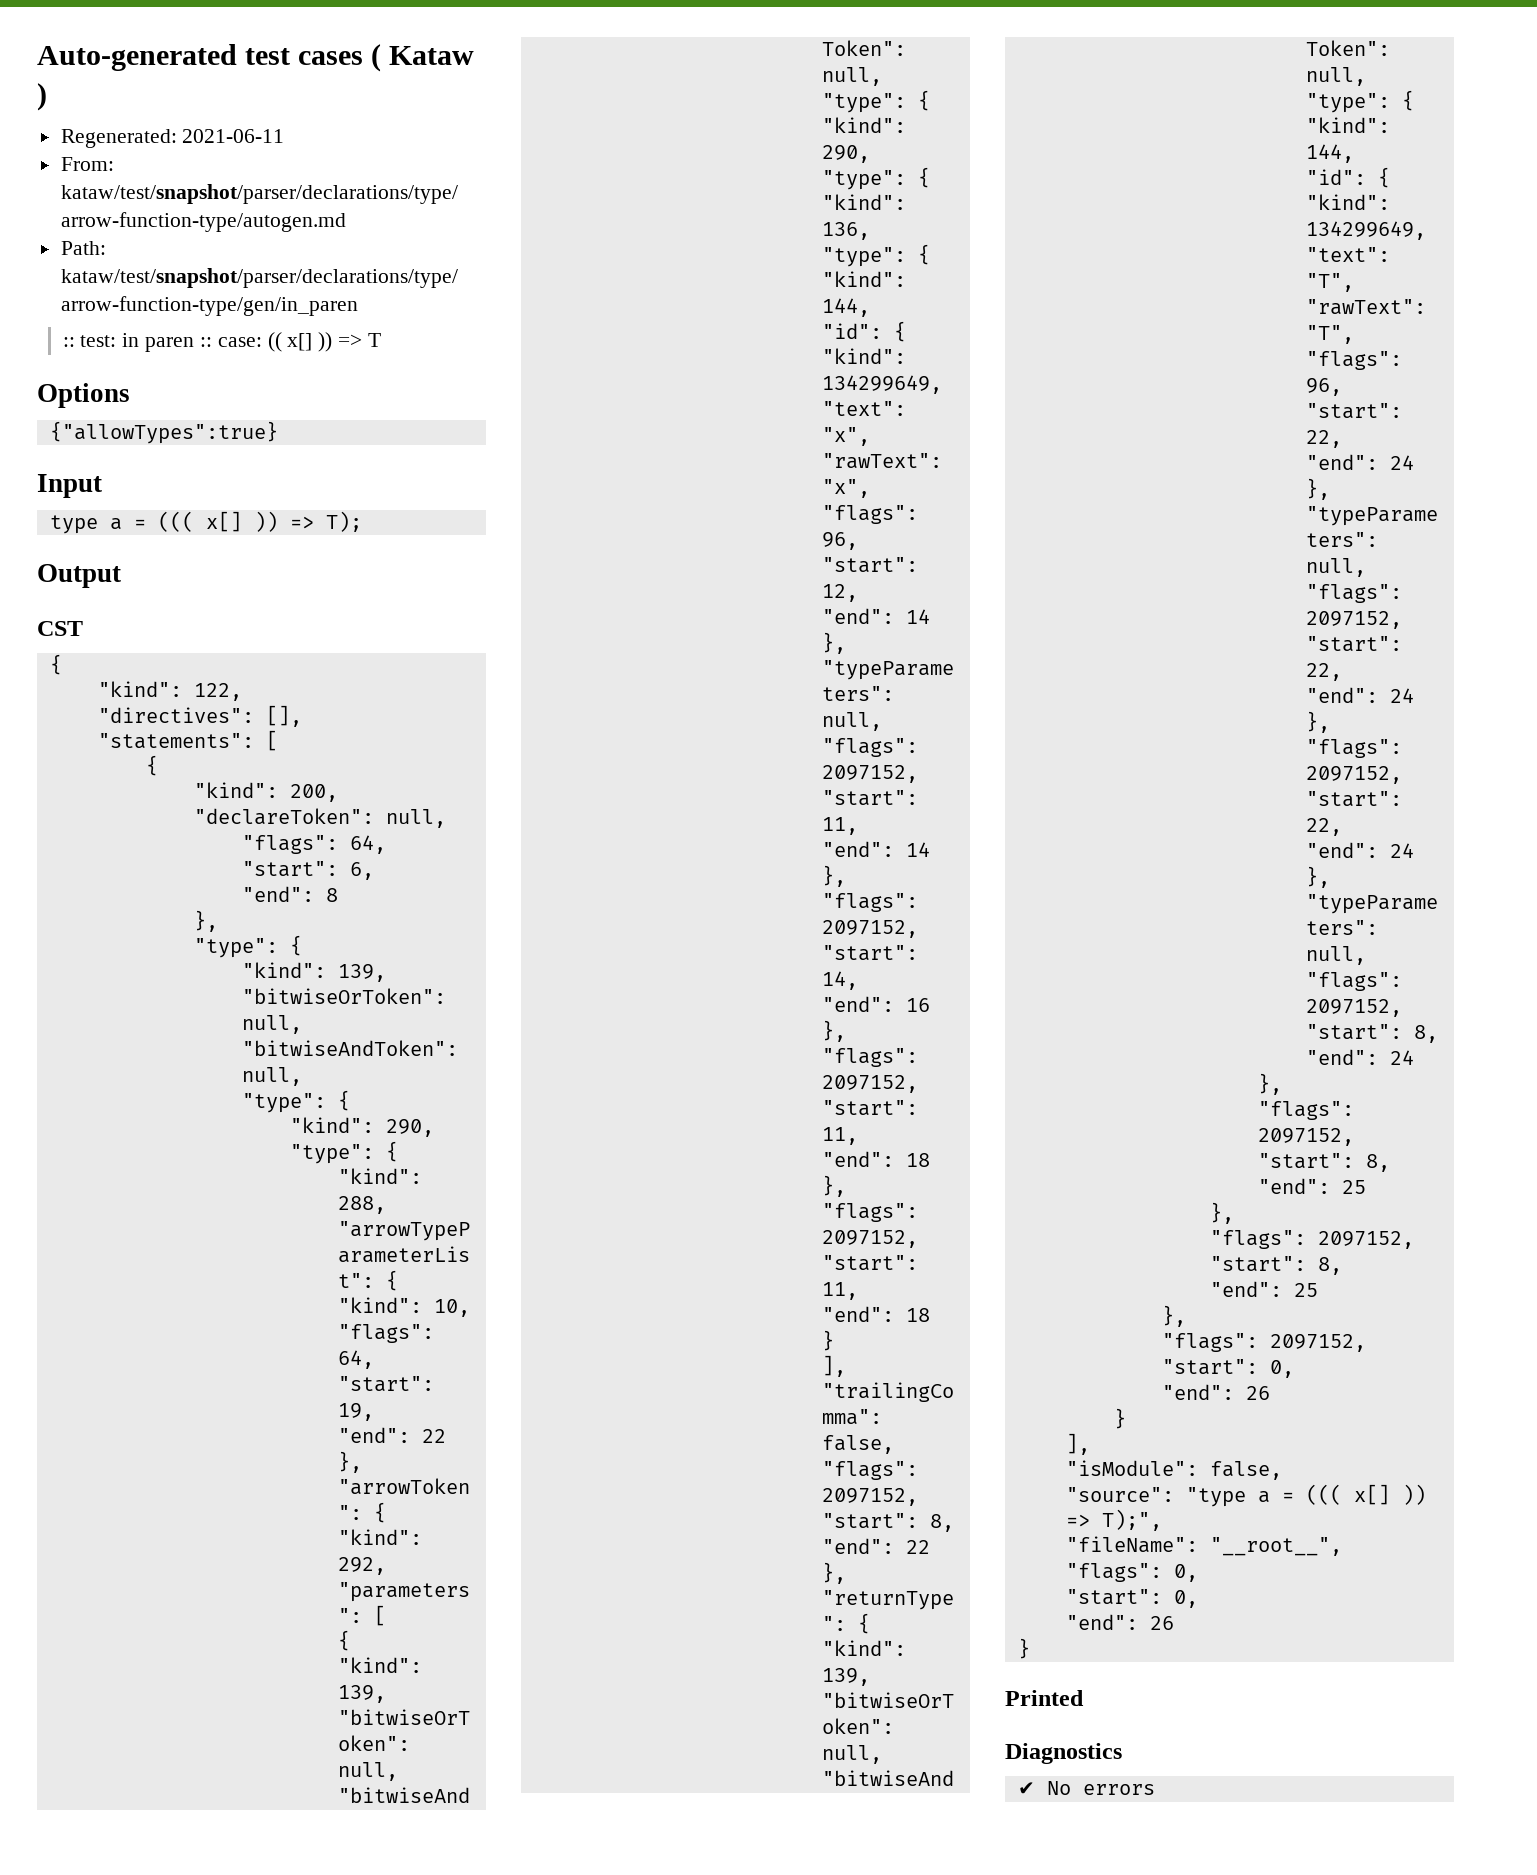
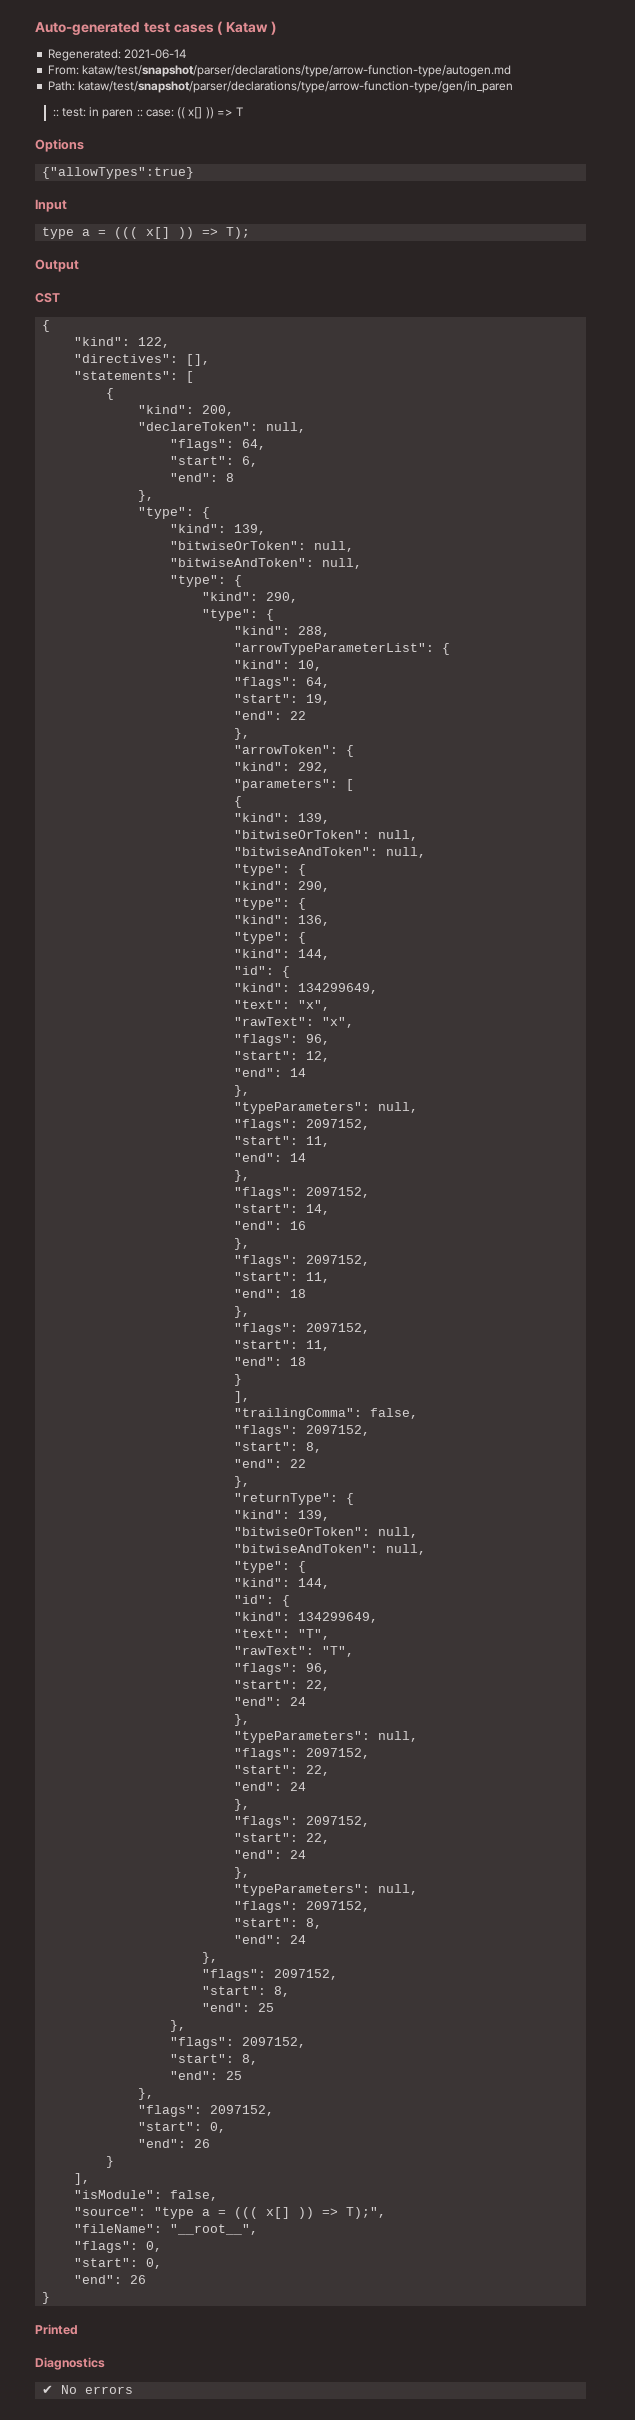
- Regenerated: 2021-06-11
+ Regenerated: 2021-06-14

